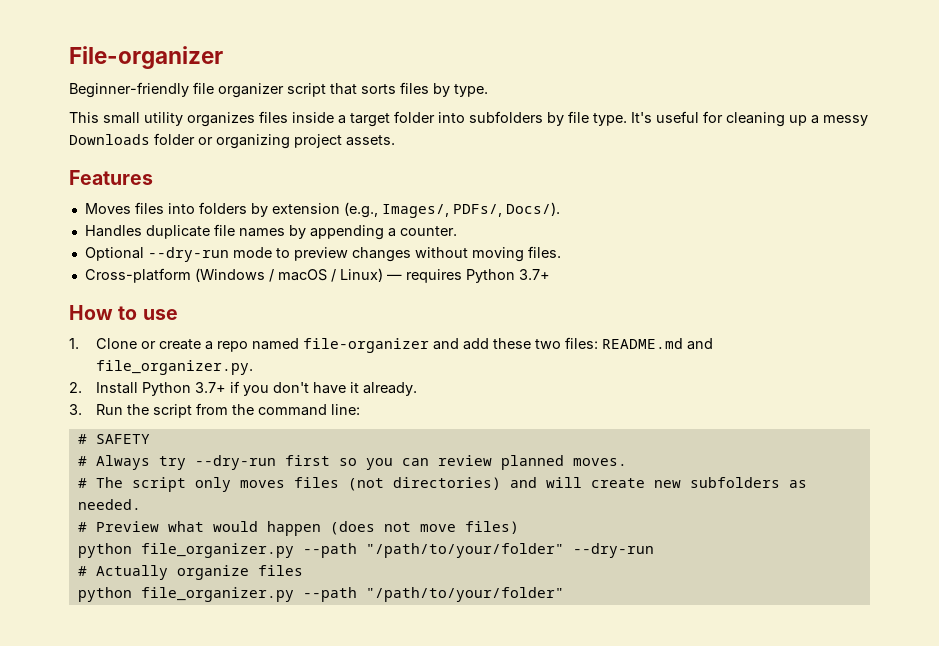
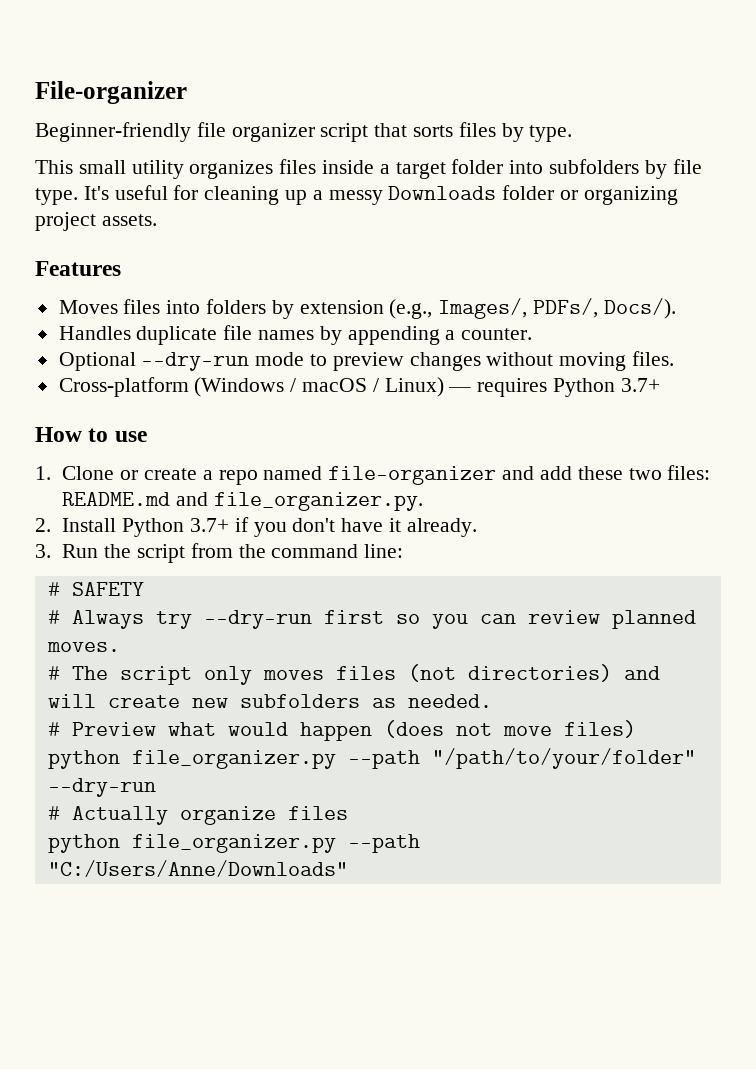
  # Actually organize files
- python file_organizer.py --path "/path/to/your/folder"
+ python file_organizer.py --path "C:/Users/Anne/Downloads"

